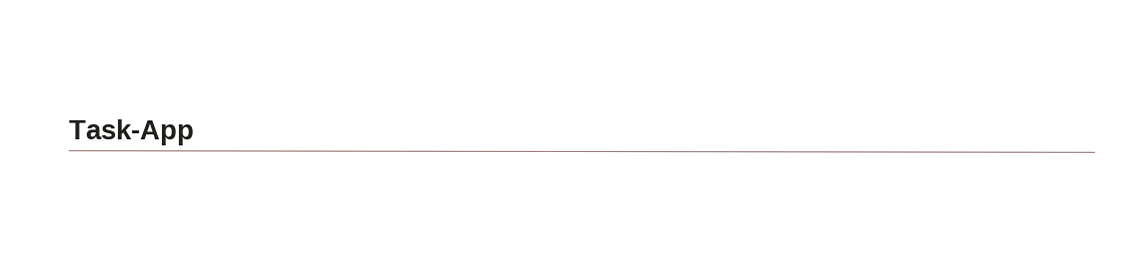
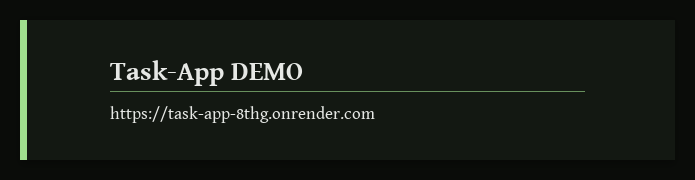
- Task-App
+ Task-App DEMO
+ https://task-app-8thg.onrender.com

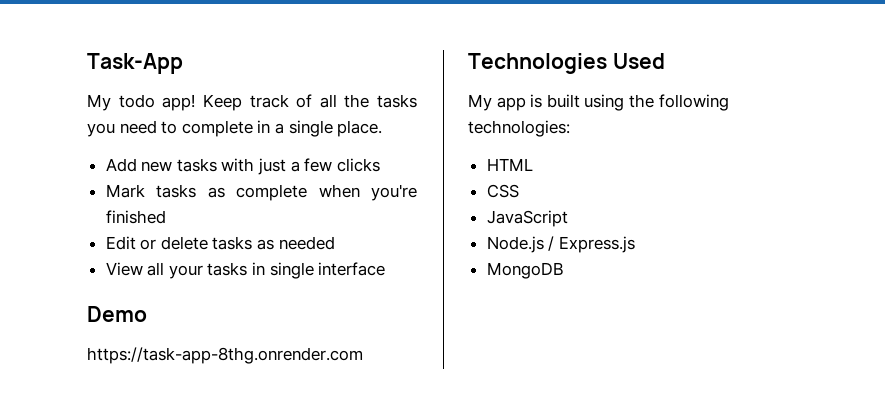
- Task-App DEMO
+ Task-App
+ My todo app! Keep track of all the tasks you need to complete in a single place.
+ Add new tasks with just a few clicks
+ Mark tasks as complete when you're finished
+ Edit or delete tasks as needed
+ View all your tasks in single interface
+ Demo
  https://task-app-8thg.onrender.com
+ Technologies Used
+ My app is built using the following technologies:
+ HTML
+ CSS
+ JavaScript
+ Node.js / Express.js
+ MongoDB

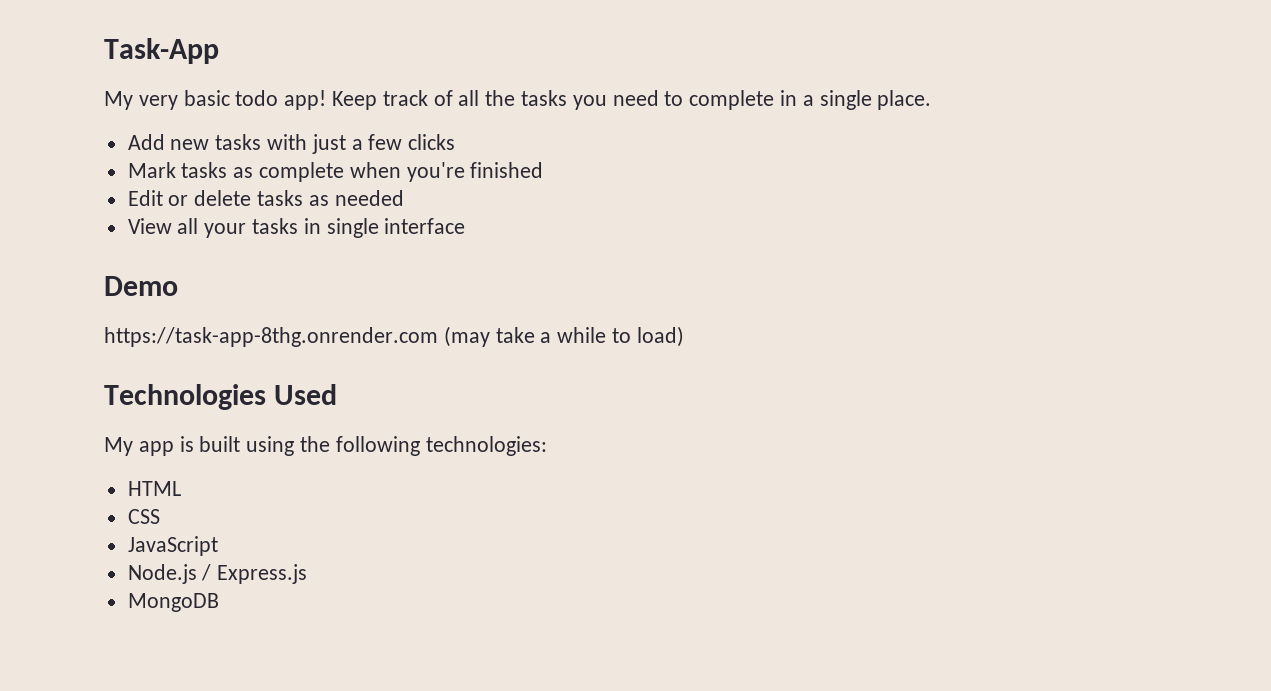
- My todo app!
+ My very basic todo app!
- https://task-app-8thg.onrender.com
+ https://task-app-8thg.onrender.com (may take a while to load)

